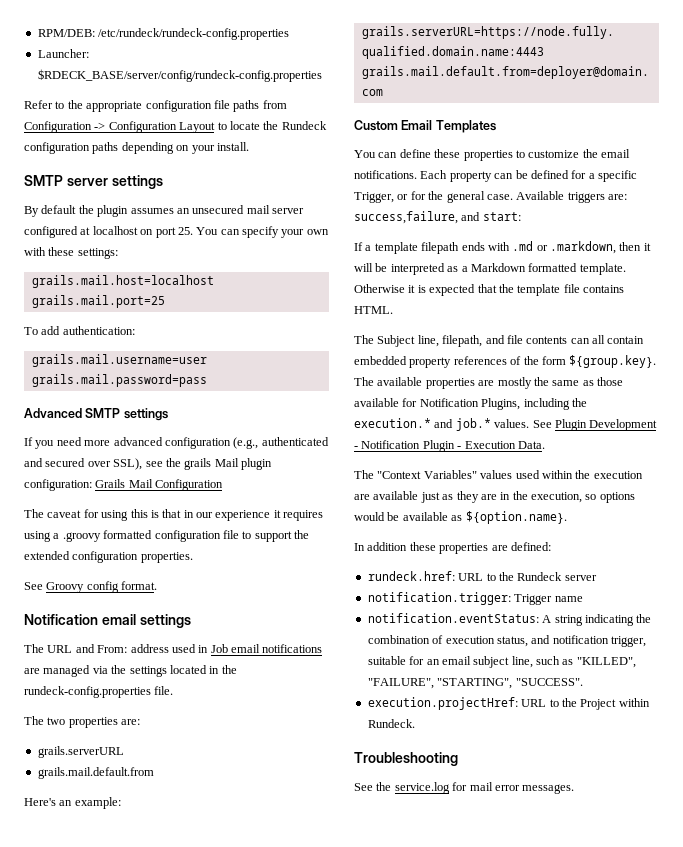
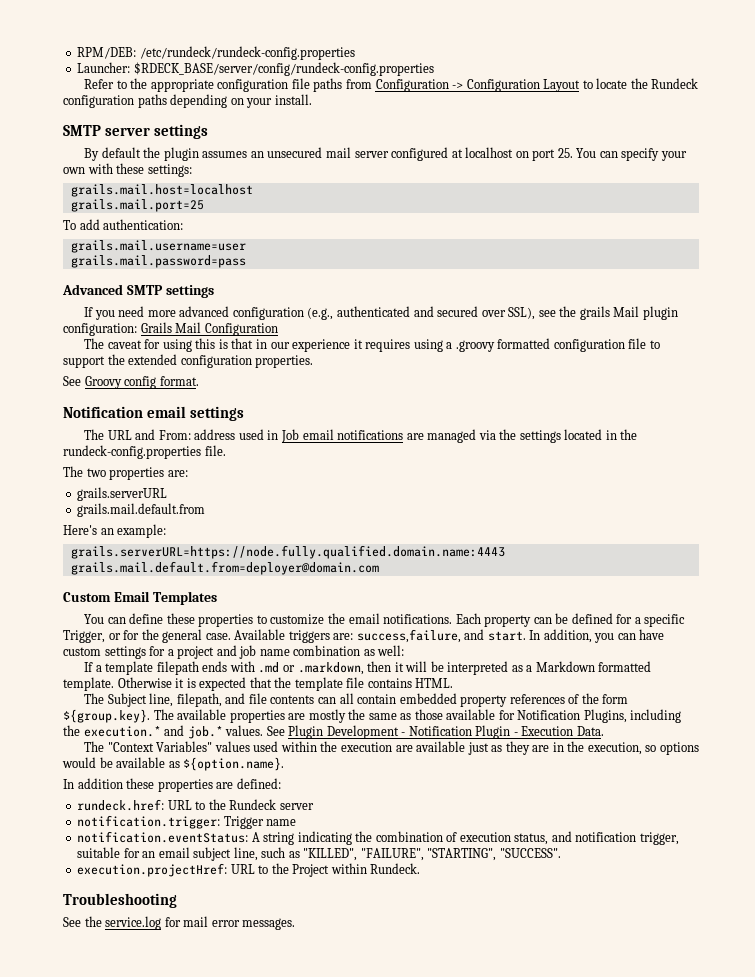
- Available triggers are: success,failure, and start:
+ Available triggers are: success,failure, and start. In addition, you can have custom settings for a project and job name combination as well:

